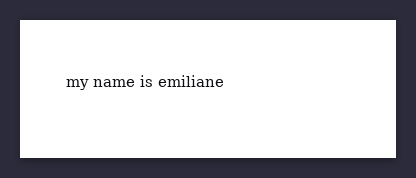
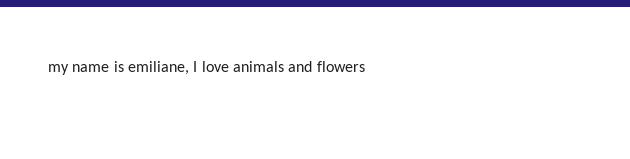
- my name is emiliane
+ my name is emiliane, I love animals and flowers

